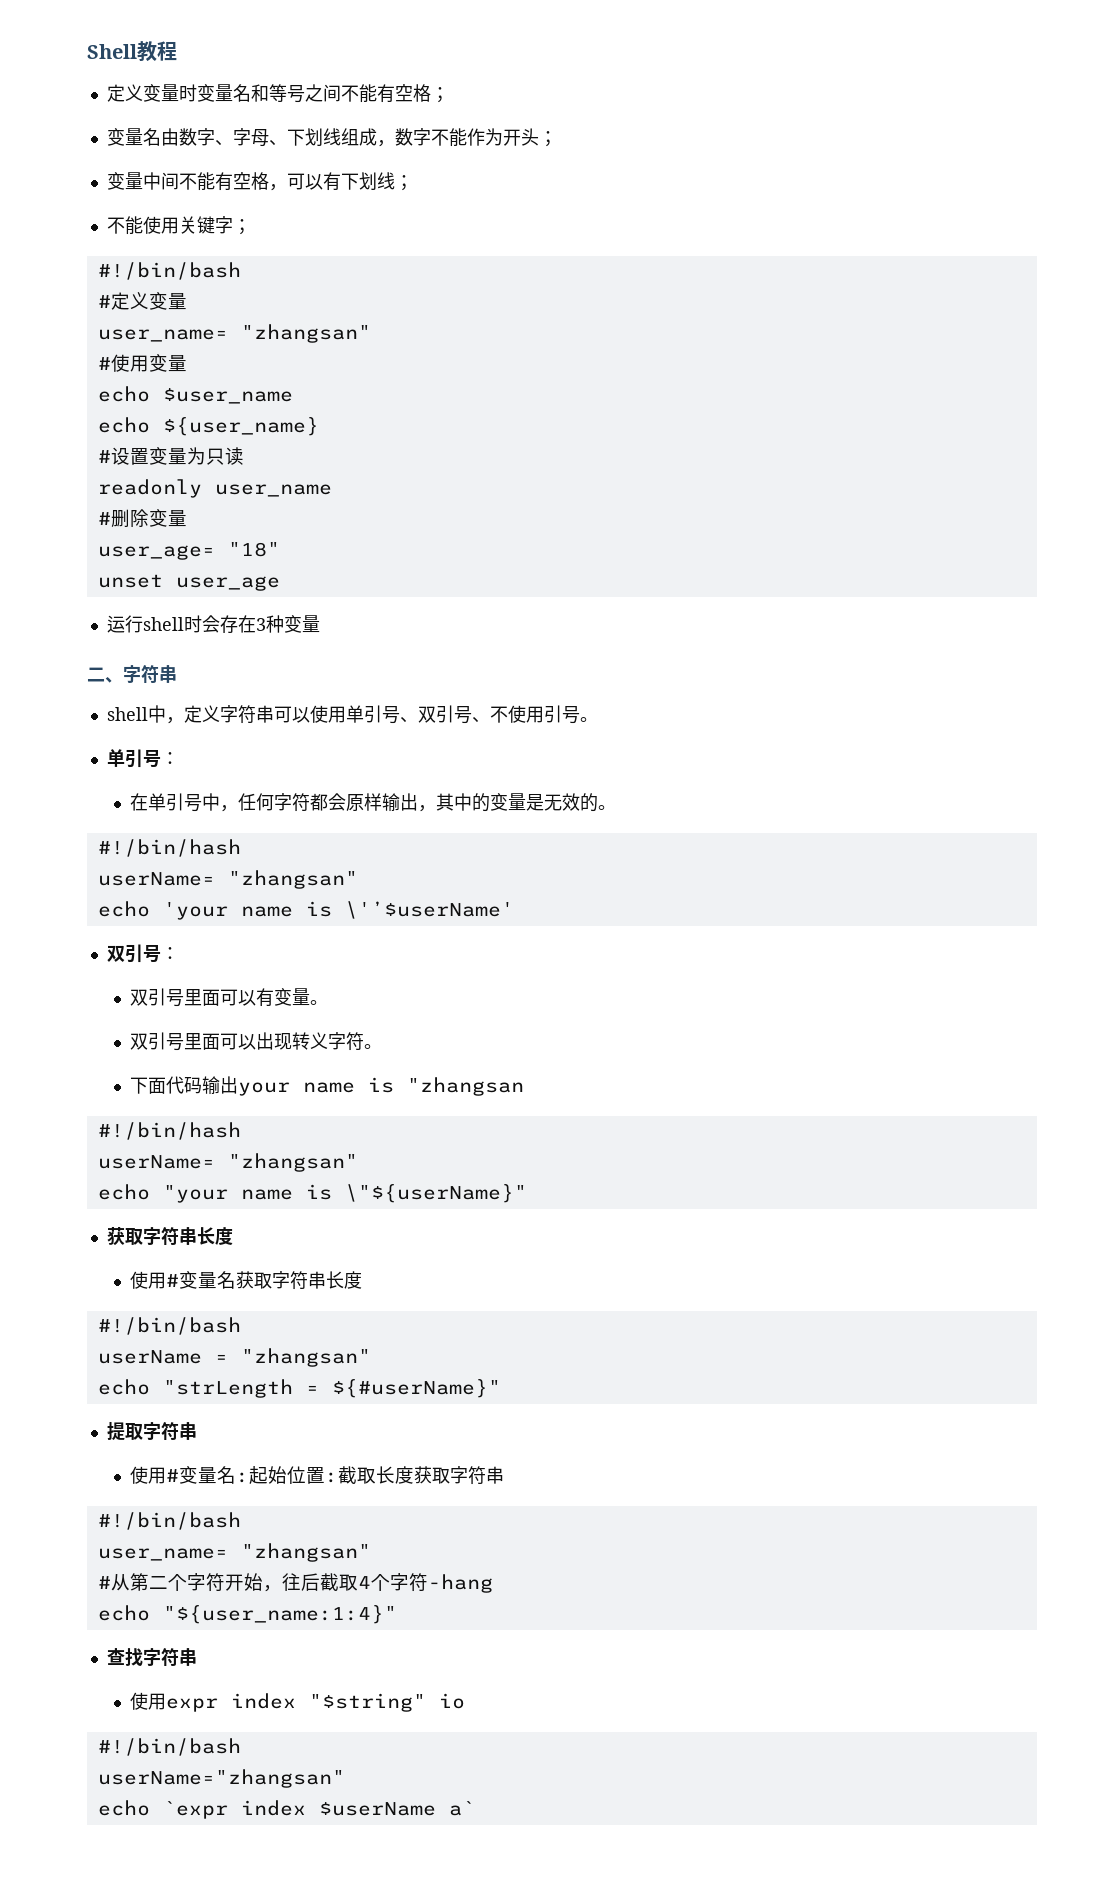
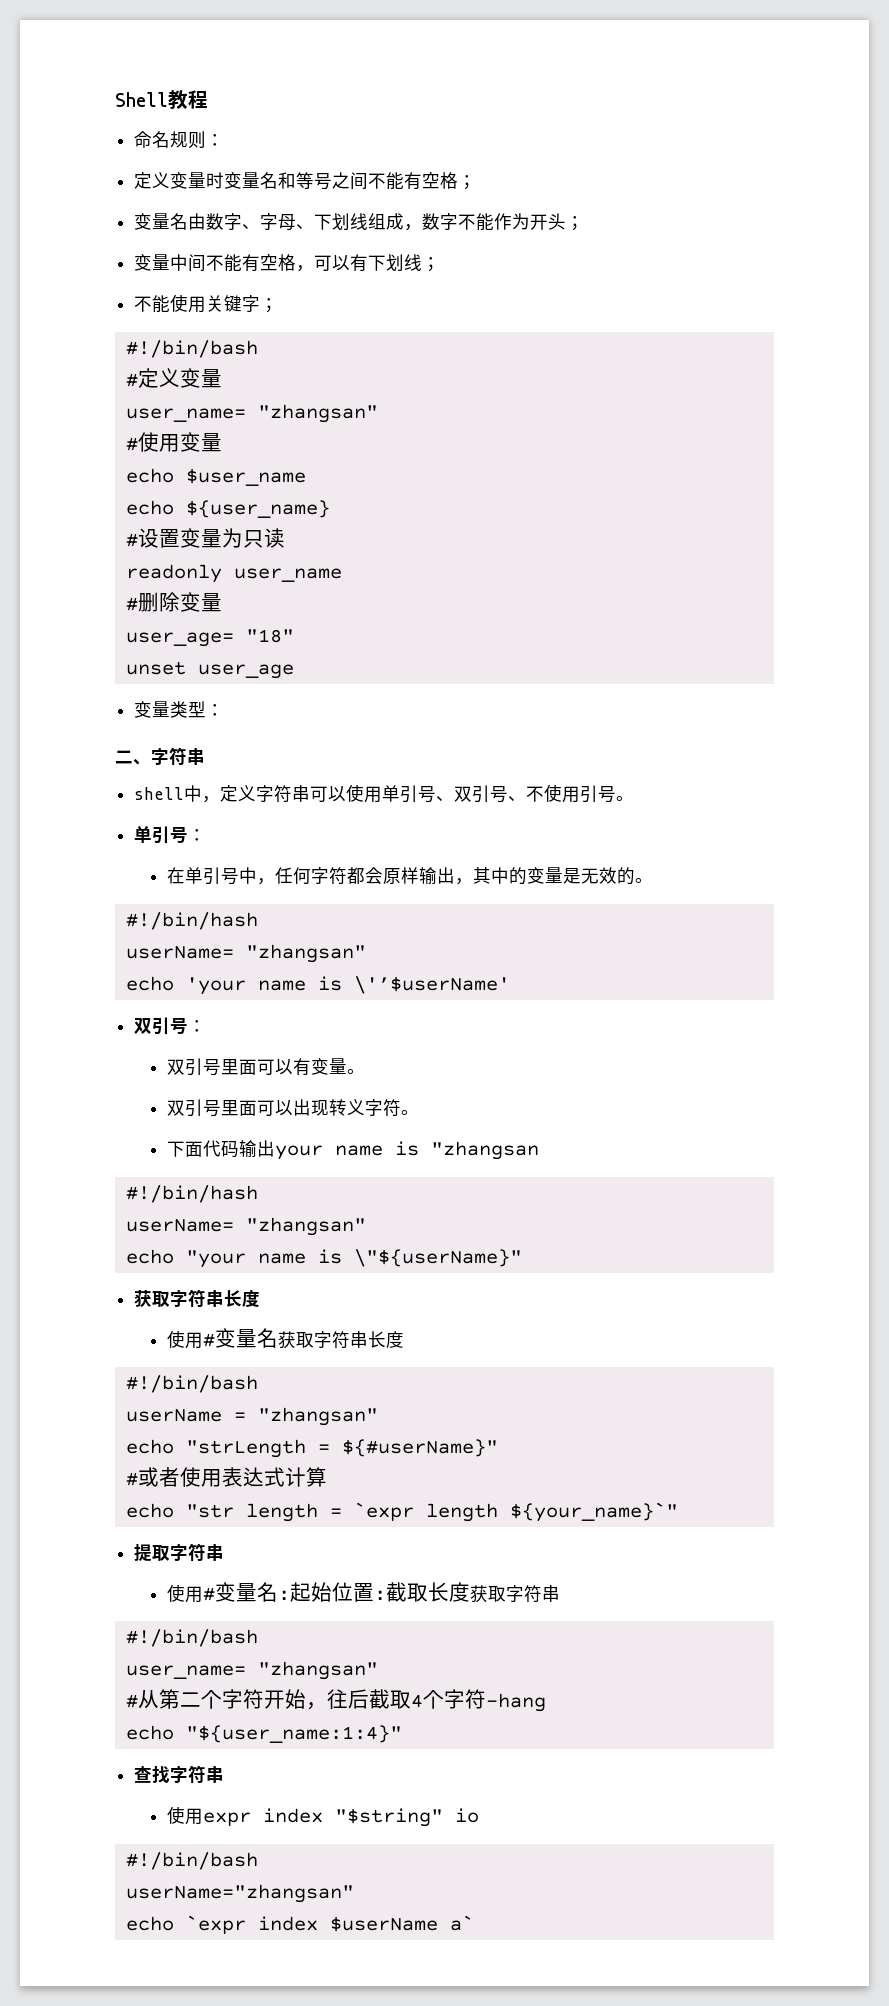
+ 命名规则：
- 运行shell时会存在3种变量
+ 变量类型：
+ #或者使用表达式计算
+ echo "str length = `expr length ${your_name}`"

